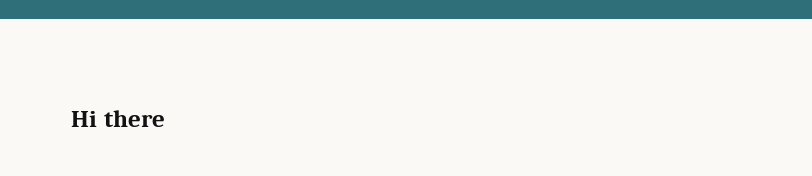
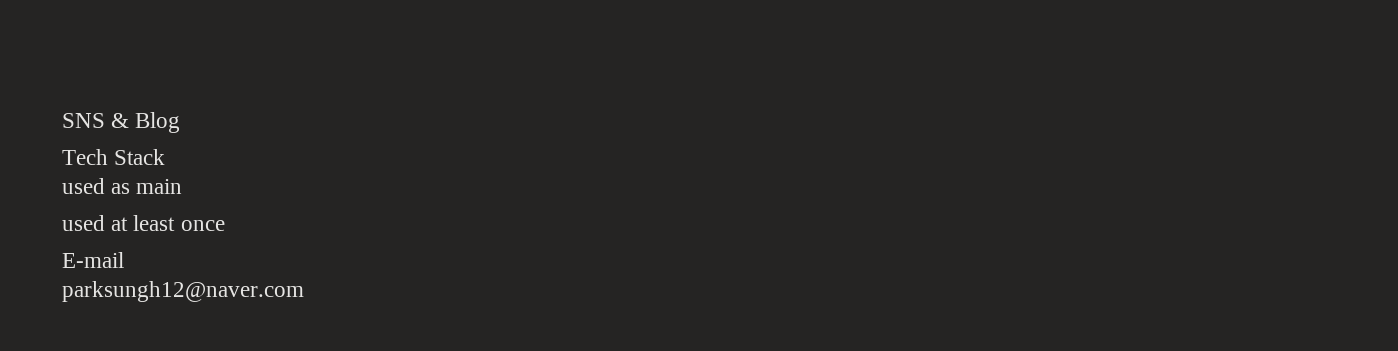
- Hi there
+ SNS & Blog
+ Tech Stack
+ used as main
+ used at least once
+ E-mail
+ parksungh12@naver.com

